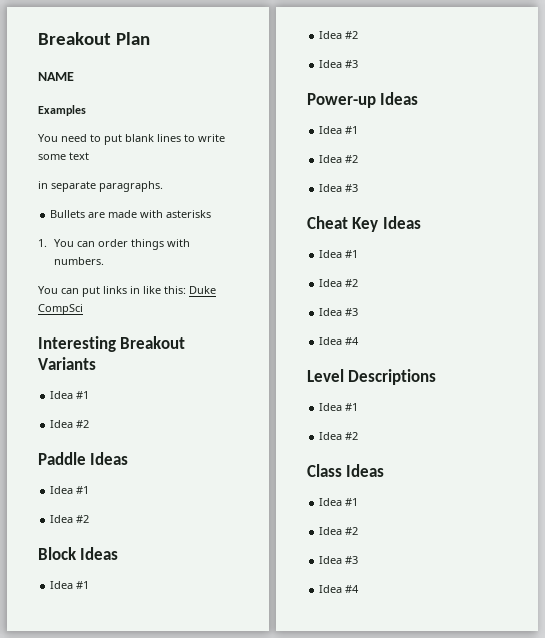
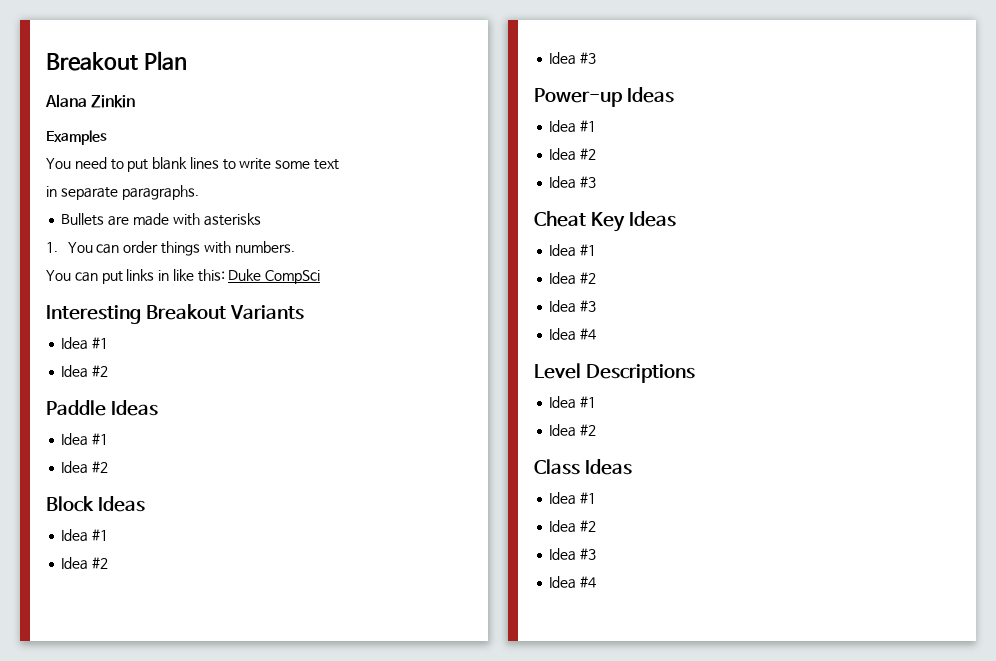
- NAME
+ Alana Zinkin

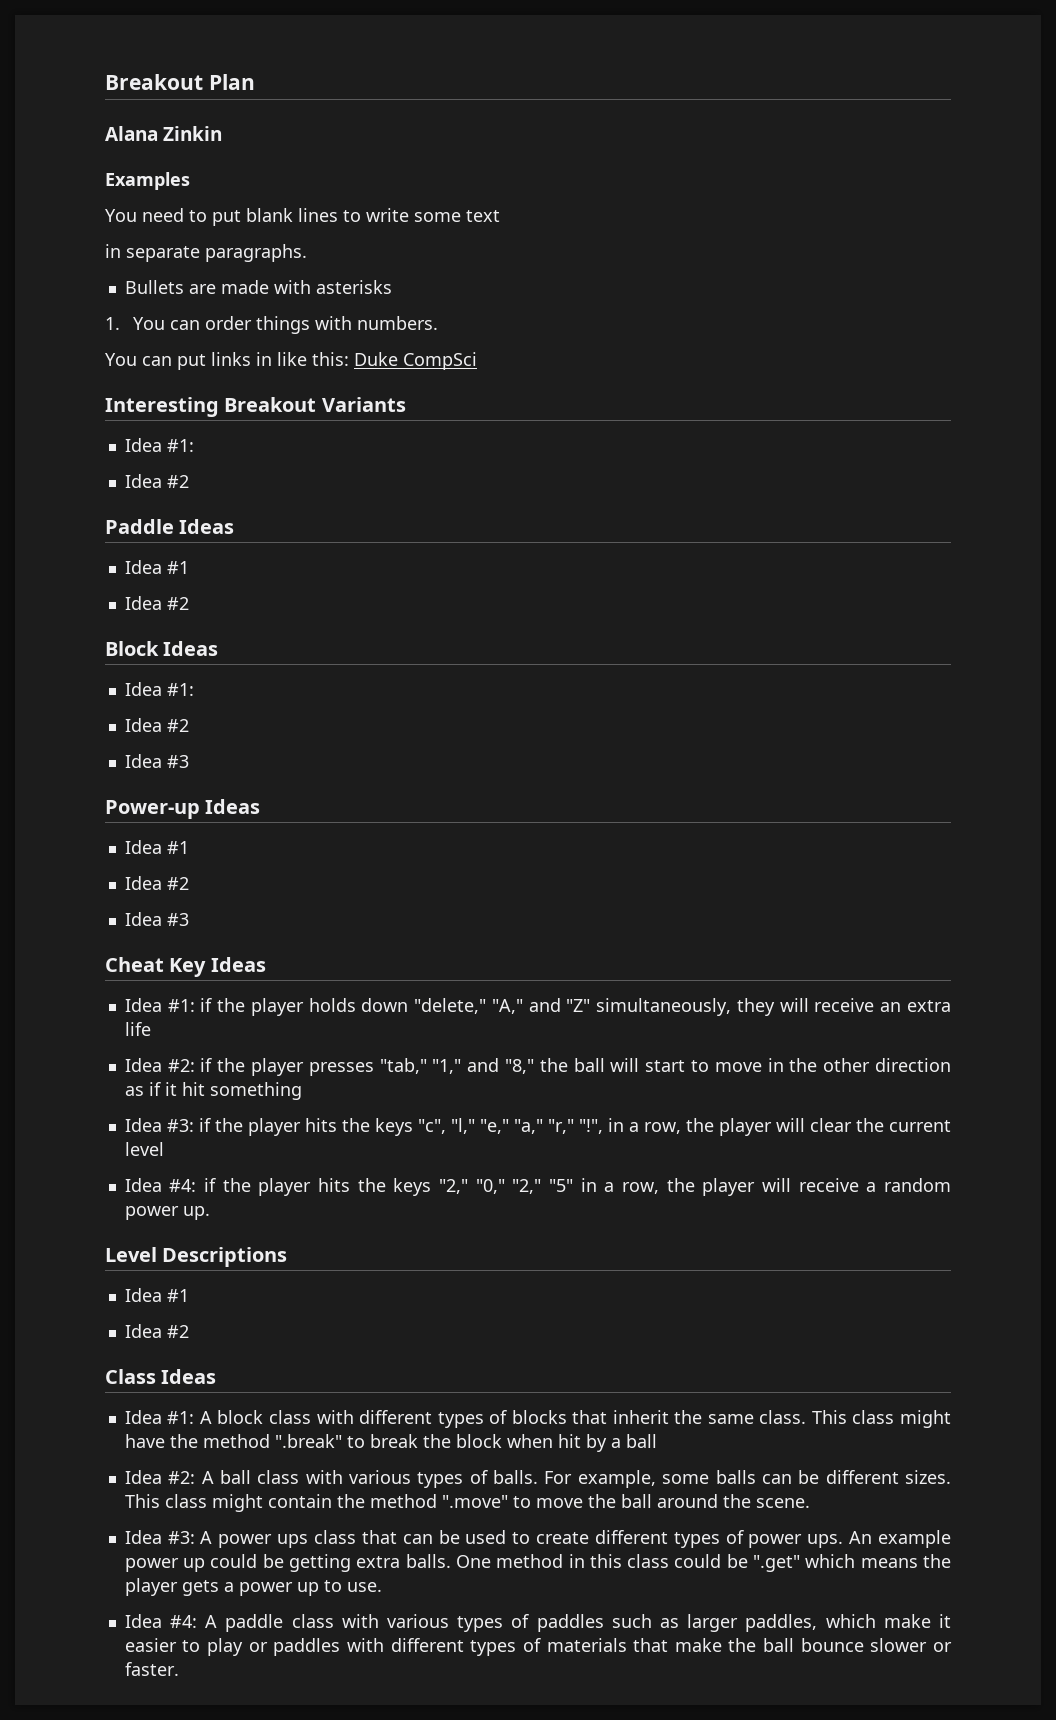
  Interesting Breakout Variants
- Idea #1
+ Idea #1:
  Block Ideas
- Idea #1
+ Idea #1:
  Cheat Key Ideas
- Idea #1
- Idea #2
- Idea #3
- Idea #4
+ Idea #1: if the player holds down "delete," "A," and "Z" simultaneously, they will receive an extra life
+ Idea #2: if the player presses "tab," "1," and "8," the ball will start to move in the other direction as if it hit something
+ Idea #3: if the player hits the keys "c", "l," "e," "a," "r," "!", in a row, the player will clear the current level
+ Idea #4: if the player hits the keys "2," "0," "2," "5" in a row, the player will receive a random power up.
  Class Ideas
- Idea #1
- Idea #2
- Idea #3
- Idea #4
+ Idea #1: A block class with different types of blocks that inherit the same class. This class might have the method ".break" to break the block when hit by a ball
+ Idea #2: A ball class with various types of balls. For example, some balls can be different sizes. This class might contain the method ".move" to move the ball around the scene.
+ Idea #3: A power ups class that can be used to create different types of power ups. An example power up could be getting extra balls. One method in this class could be ".get" which means the player gets a power up to use.
+ Idea #4: A paddle class with various types of paddles such as larger paddles, which make it easier to play or paddles with different types of materials that make the ball bounce slower or faster.

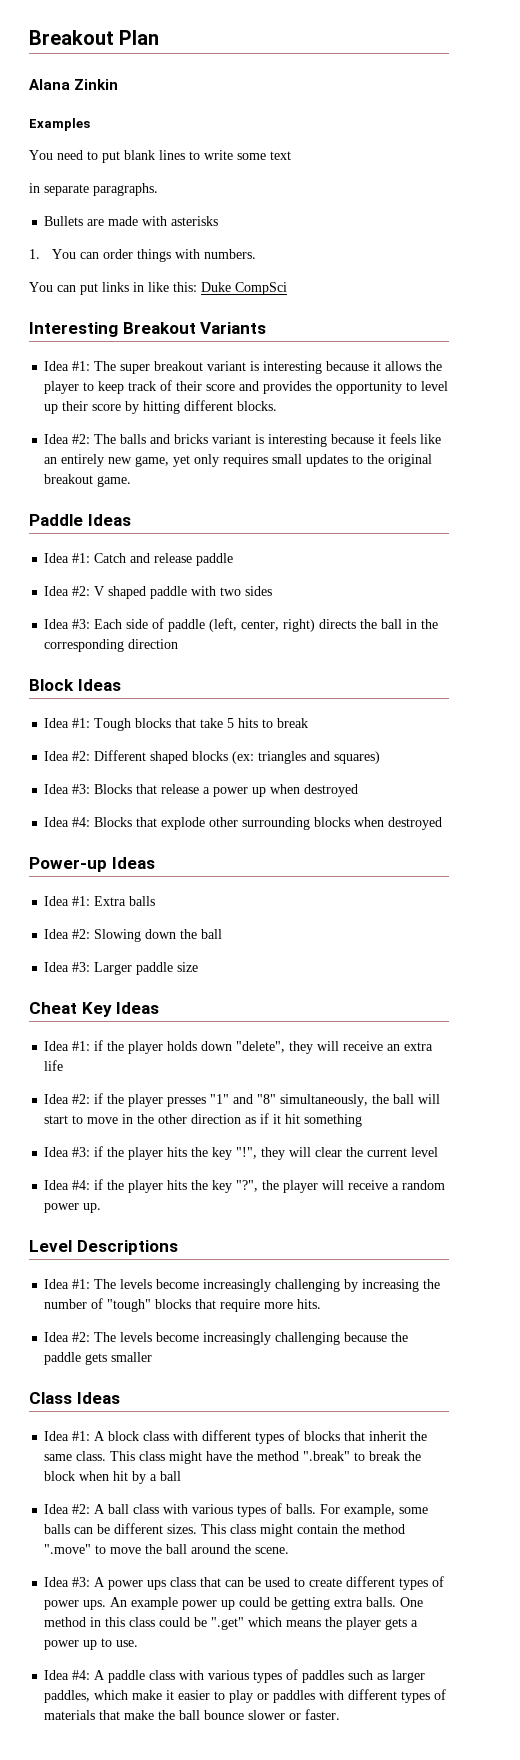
  Interesting Breakout Variants
- Idea #1:
- Idea #2
+ Idea #1: The super breakout variant is interesting because it allows the player to keep track of their score and provides the opportunity to level up their score by hitting different blocks.
+ Idea #2: The balls and bricks variant is interesting because it feels like an entirely new game, yet only requires small updates to the original breakout game.
  Paddle Ideas
- Idea #1
- Idea #2
+ Idea #1: Catch and release paddle
+ Idea #2: V shaped paddle with two sides
+ Idea #3: Each side of paddle (left, center, right) directs the ball in the corresponding direction
  Block Ideas
- Idea #1:
- Idea #2
- Idea #3
+ Idea #1: Tough blocks that take 5 hits to break
+ Idea #2: Different shaped blocks (ex: triangles and squares)
+ Idea #3: Blocks that release a power up when destroyed
+ Idea #4: Blocks that explode other surrounding blocks when destroyed
  Power-up Ideas
- Idea #1
- Idea #2
- Idea #3
+ Idea #1: Extra balls
+ Idea #2: Slowing down the ball
+ Idea #3: Larger paddle size
- Idea #1: if the player holds down "delete," "A," and "Z" simultaneously, they will receive an extra life
+ Idea #1: if the player holds down "delete", they will receive an extra life
- Idea #2: if the player presses "tab," "1," and "8," the ball will start to move in the other direction as if it hit something
+ Idea #2: if the player presses "1" and "8" simultaneously, the ball will start to move in the other direction as if it hit something
- Idea #3: if the player hits the keys "c", "l," "e," "a," "r," "!", in a row, the player will clear the current level
+ Idea #3: if the player hits the key "!", they will clear the current level
- Idea #4: if the player hits the keys "2," "0," "2," "5" in a row, the player will receive a random power up.
+ Idea #4: if the player hits the key "?", the player will receive a random power up.
  Level Descriptions
- Idea #1
- Idea #2
+ Idea #1: The levels become increasingly challenging by increasing the number of "tough" blocks that require more hits.
+ Idea #2: The levels become increasingly challenging because the paddle gets smaller

